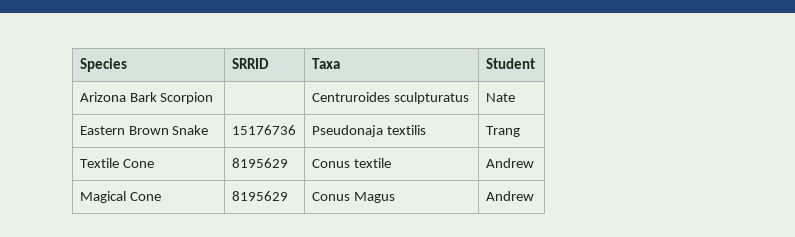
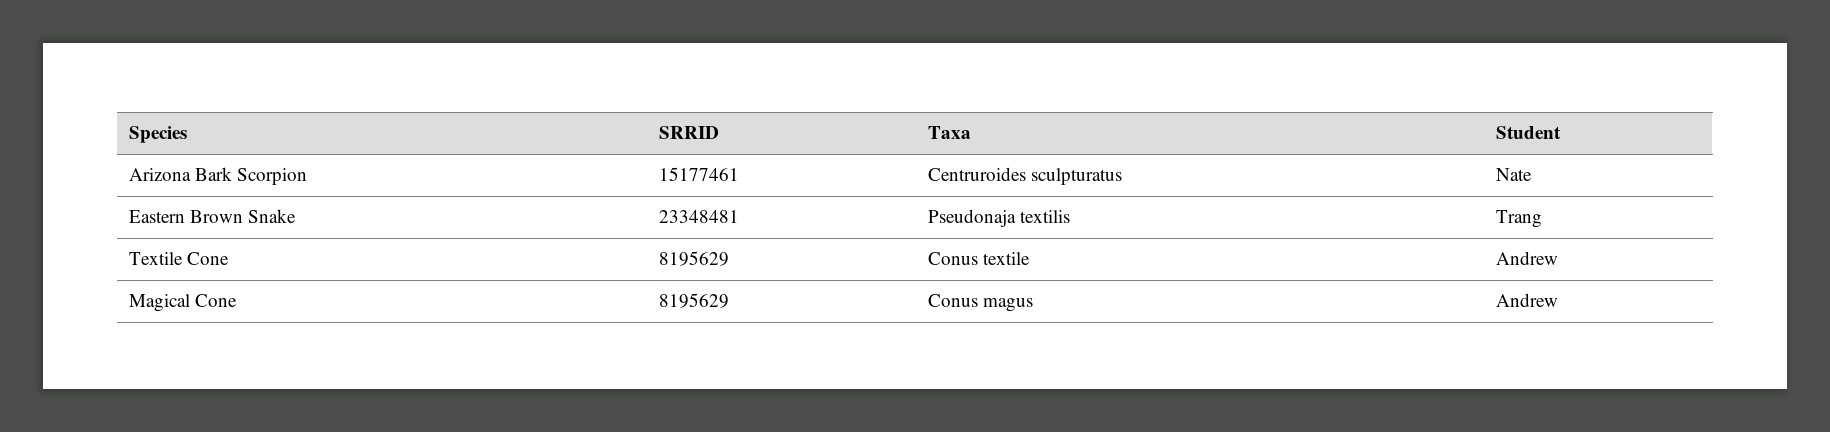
- Arizona Bark Scorpion | | Centruroides sculpturatus | Nate
+ Arizona Bark Scorpion | 15177461 | Centruroides sculpturatus | Nate
- Eastern Brown Snake | 15176736 | Pseudonaja textilis | Trang
+ Eastern Brown Snake | 23348481 | Pseudonaja textilis | Trang
- Magical Cone | 8195629 | Conus Magus | Andrew
+ Magical Cone | 8195629 | Conus magus | Andrew

